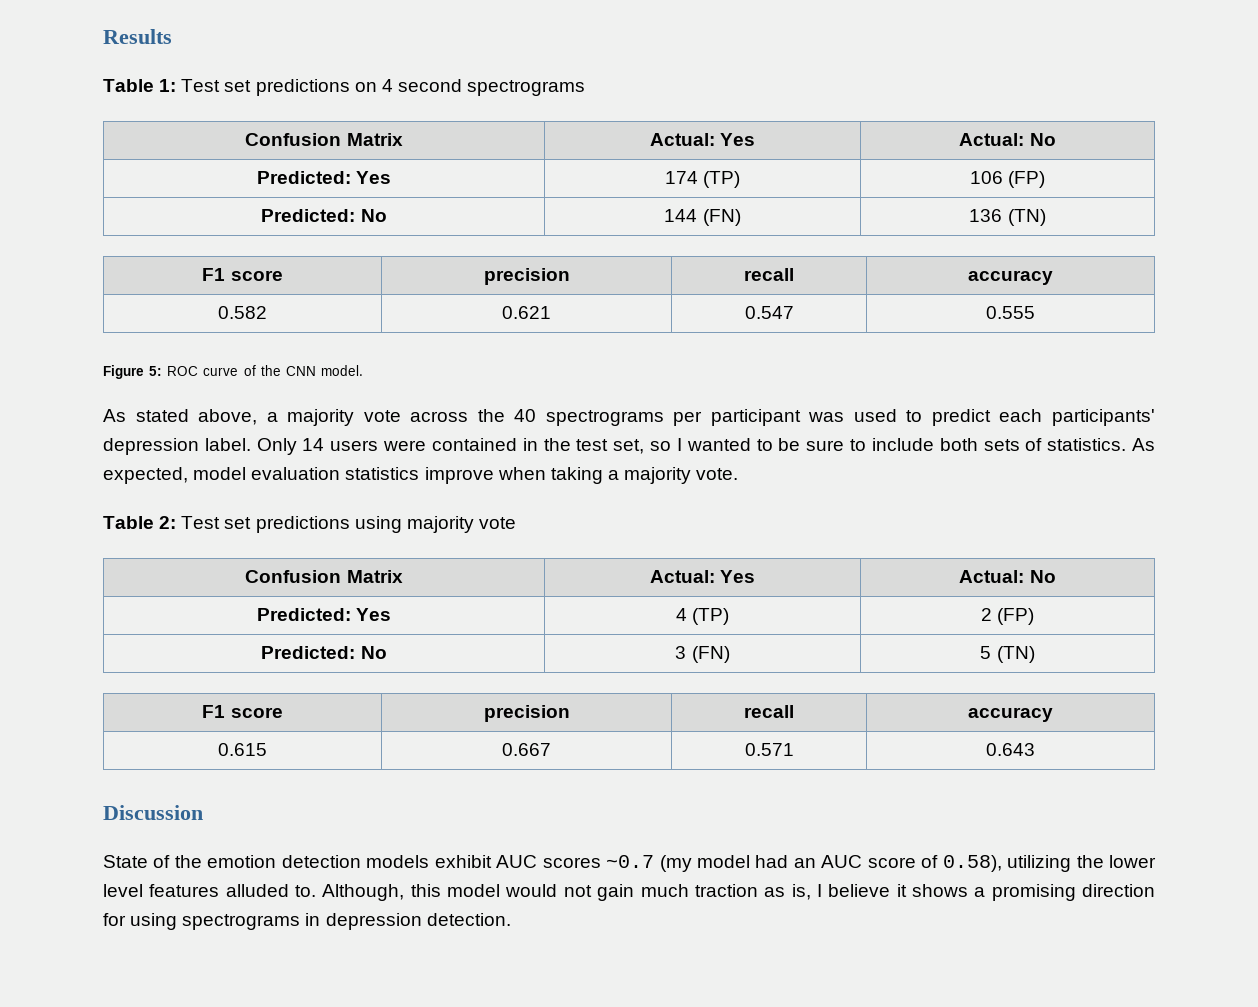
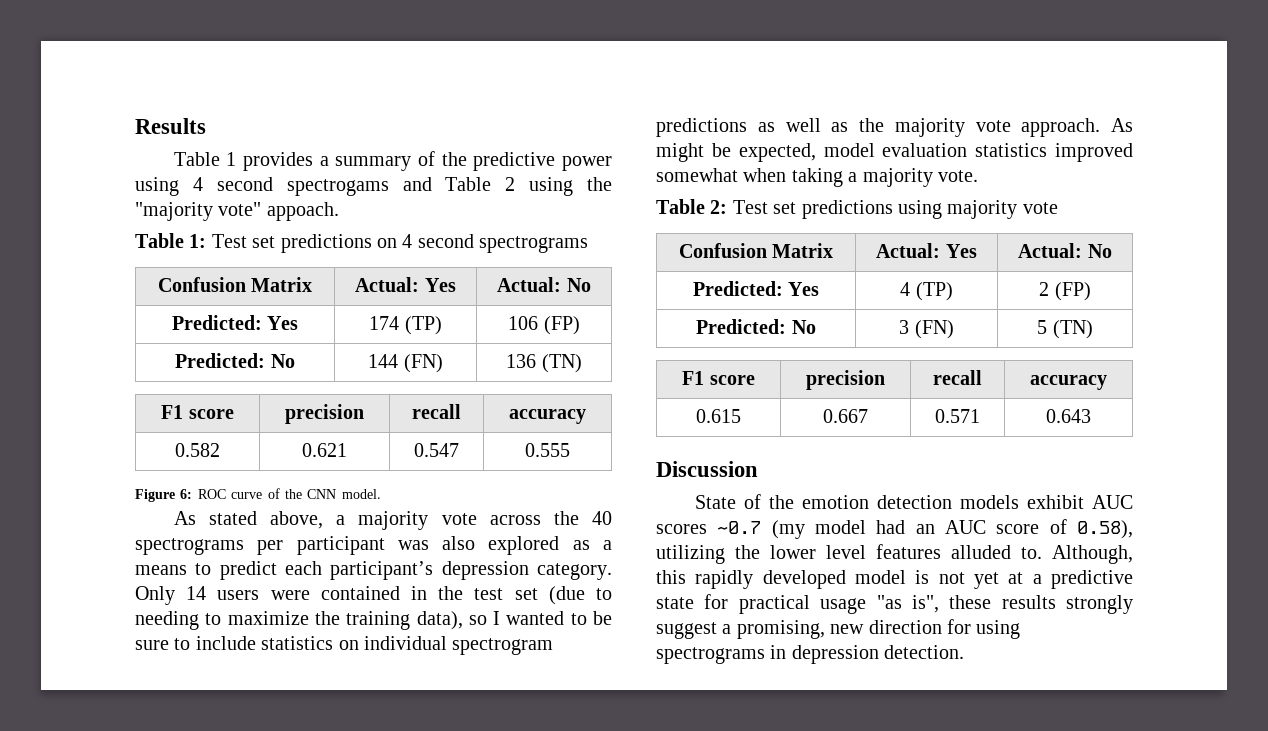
+ Table 1 provides a summary of the predictive power using 4 second spectrogams and Table 2 using the "majority vote" appoach.
- Figure 5: ROC curve of the CNN model.
+ Figure 6: ROC curve of the CNN model.
- As stated above, a majority vote across the 40 spectrograms per participant was used to predict each participants' depression label.
+ As stated above, a majority vote across the 40 spectrograms per participant was also explored as a means to predict each participant’s depression category.
- Only 14 users were contained in the test set, so I wanted to be sure to include both sets of statistics. As expected, model evaluation statistics improve when taking a majority vote.
+ Only 14 users were contained in the test set (due to needing to maximize the training data), so I wanted to be sure to include statistics on individual spectrogram predictions as well as the majority vote approach. As might be expected, model evaluation statistics improved somewhat when taking a majority vote.
- Although, this model would not gain much traction as is, I believe it shows a promising direction for using spectrograms in depression detection.
+ Although, this rapidly developed model is not yet at a predictive state for practical usage "as is", these results strongly suggest a promising, new direction for using spectrograms in depression detection.

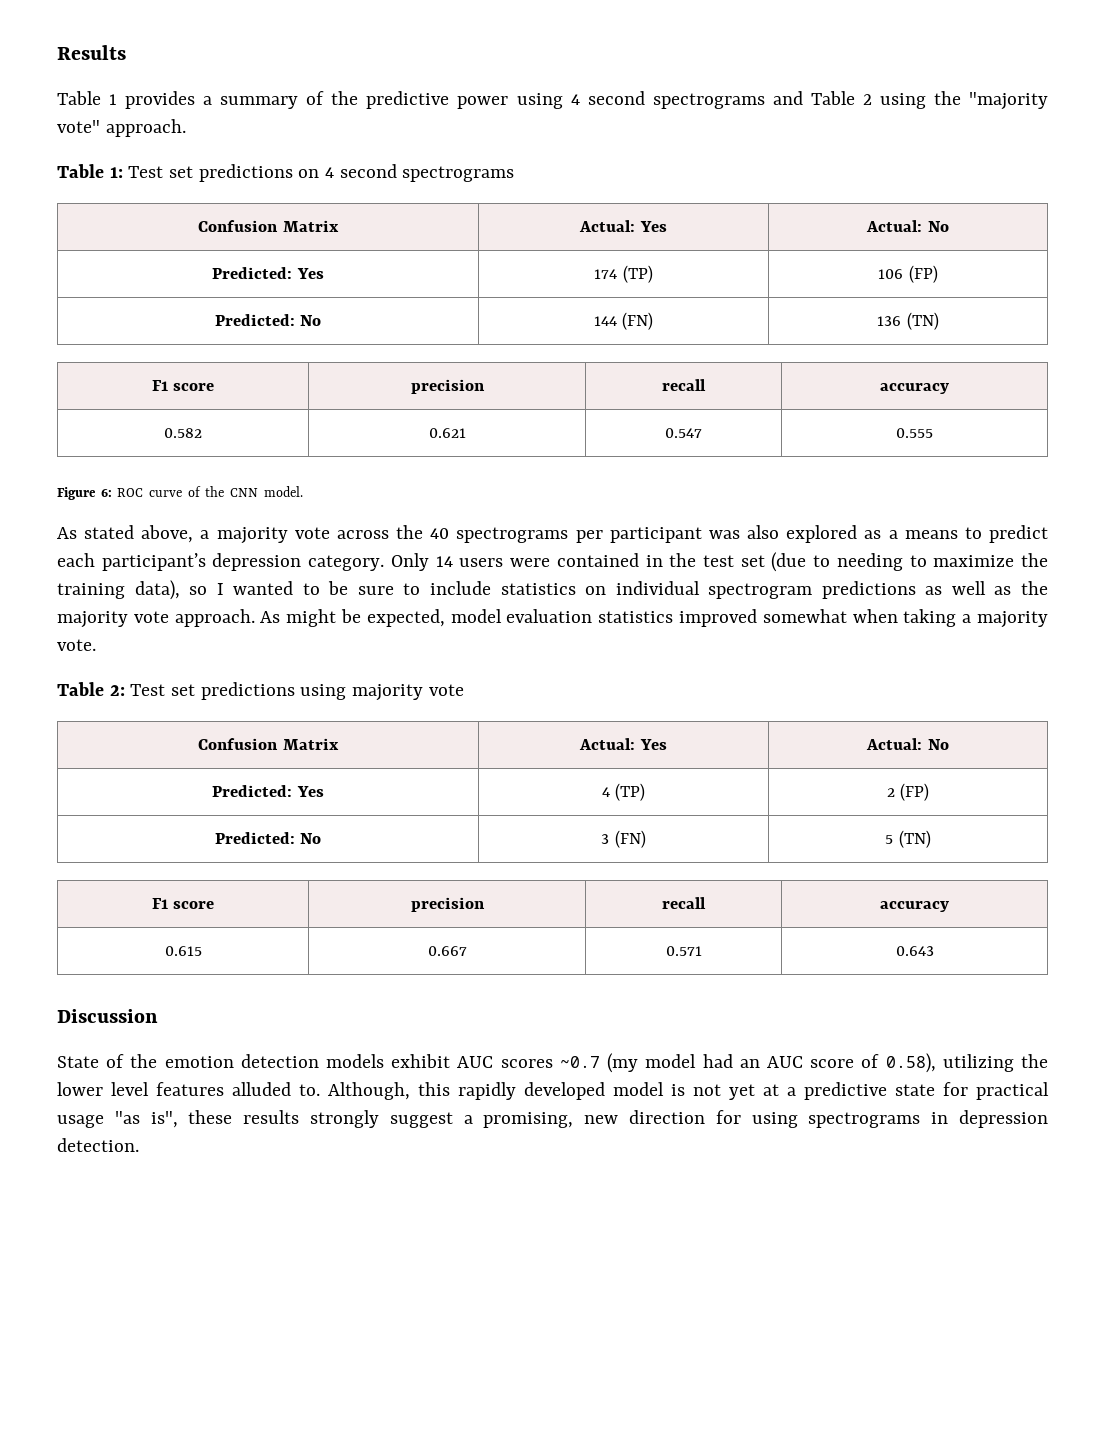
- Table 1 provides a summary of the predictive power using 4 second spectrogams and Table 2 using the "majority vote" appoach.
+ Table 1 provides a summary of the predictive power using 4 second spectrograms and Table 2 using the "majority vote" approach.

